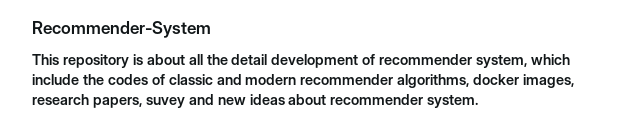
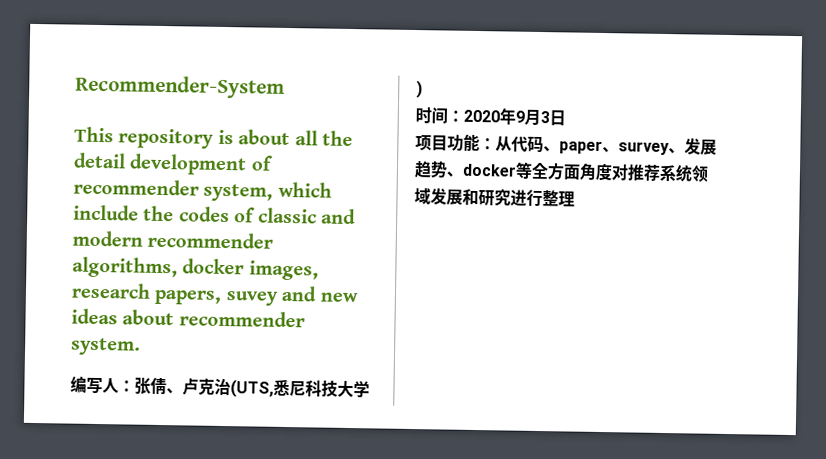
+ 编写人：张倩、卢克治(UTS,悉尼科技大学)
+ 时间：2020年9月3日
+ 项目功能：从代码、paper、survey、发展趋势、docker等全方面角度对推荐系统领域发展和研究进行整理

